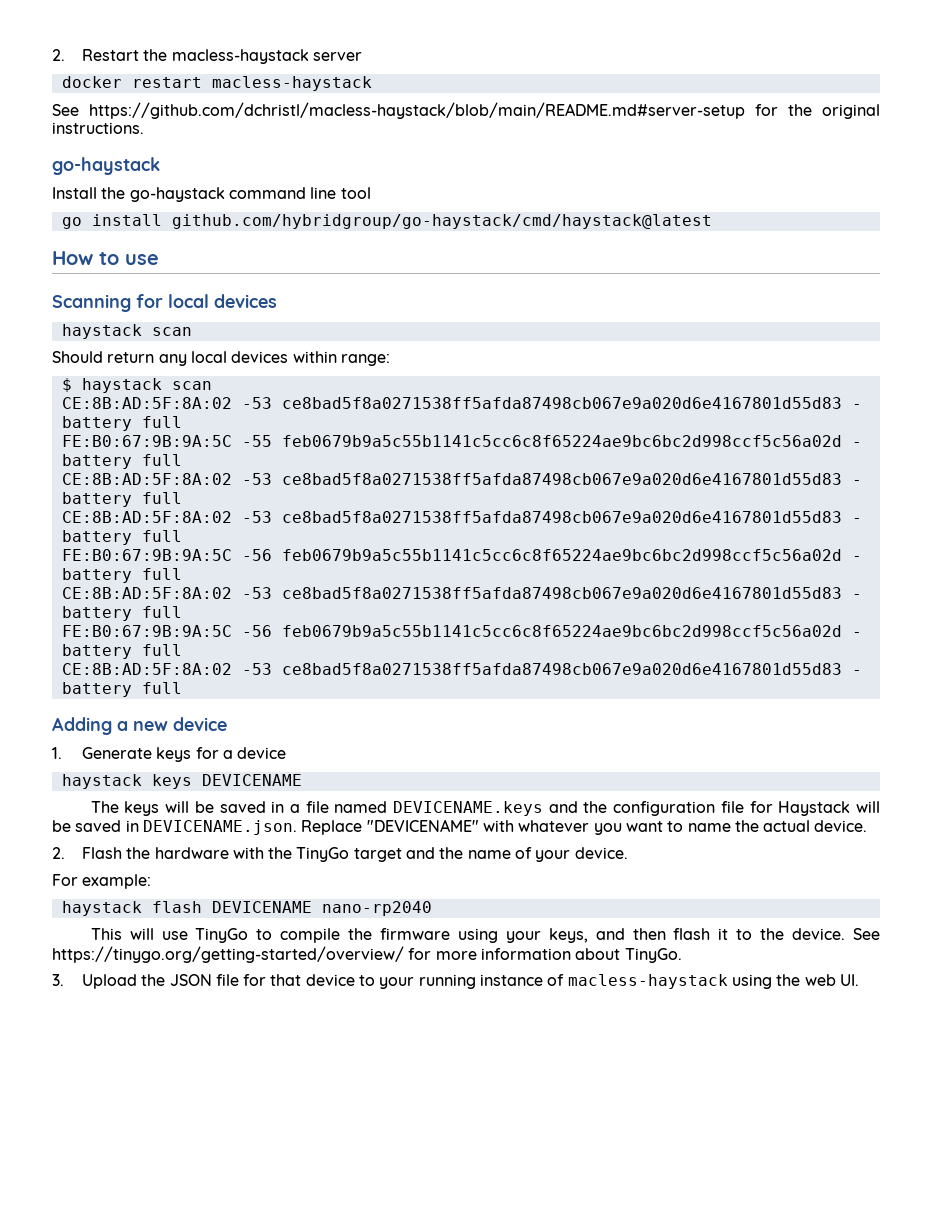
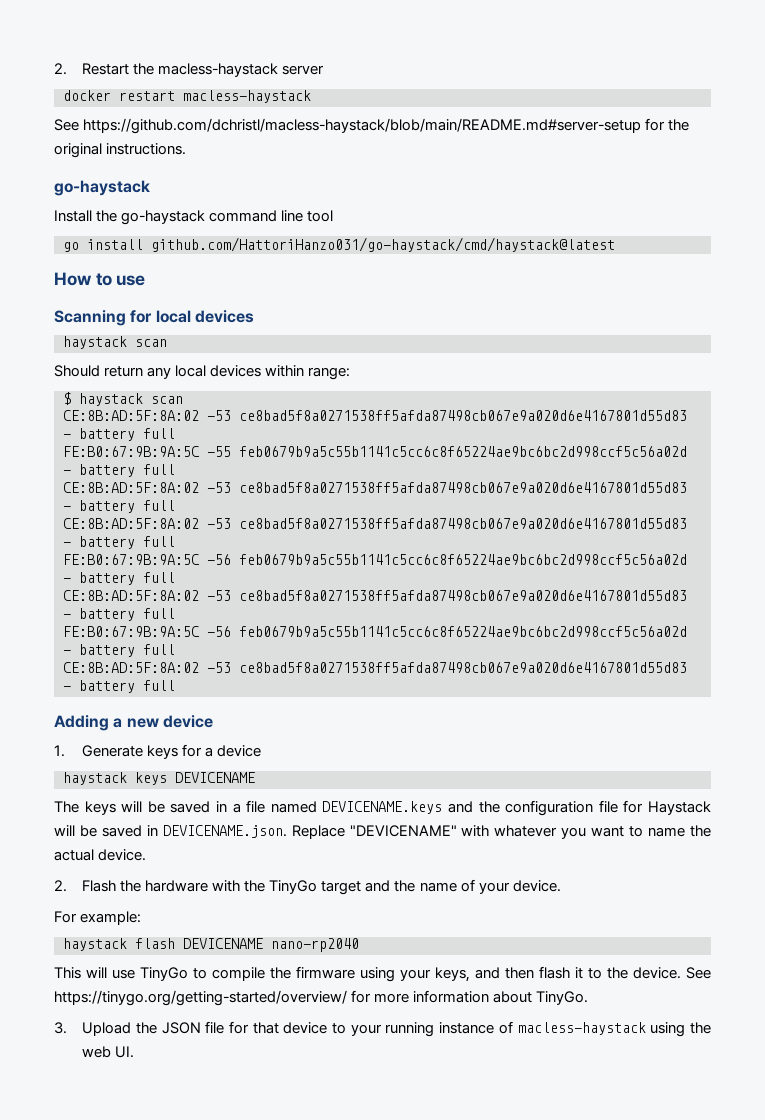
- go install github.com/hybridgroup/go-haystack/cmd/haystack@latest
+ go install github.com/HattoriHanzo031/go-haystack/cmd/haystack@latest

